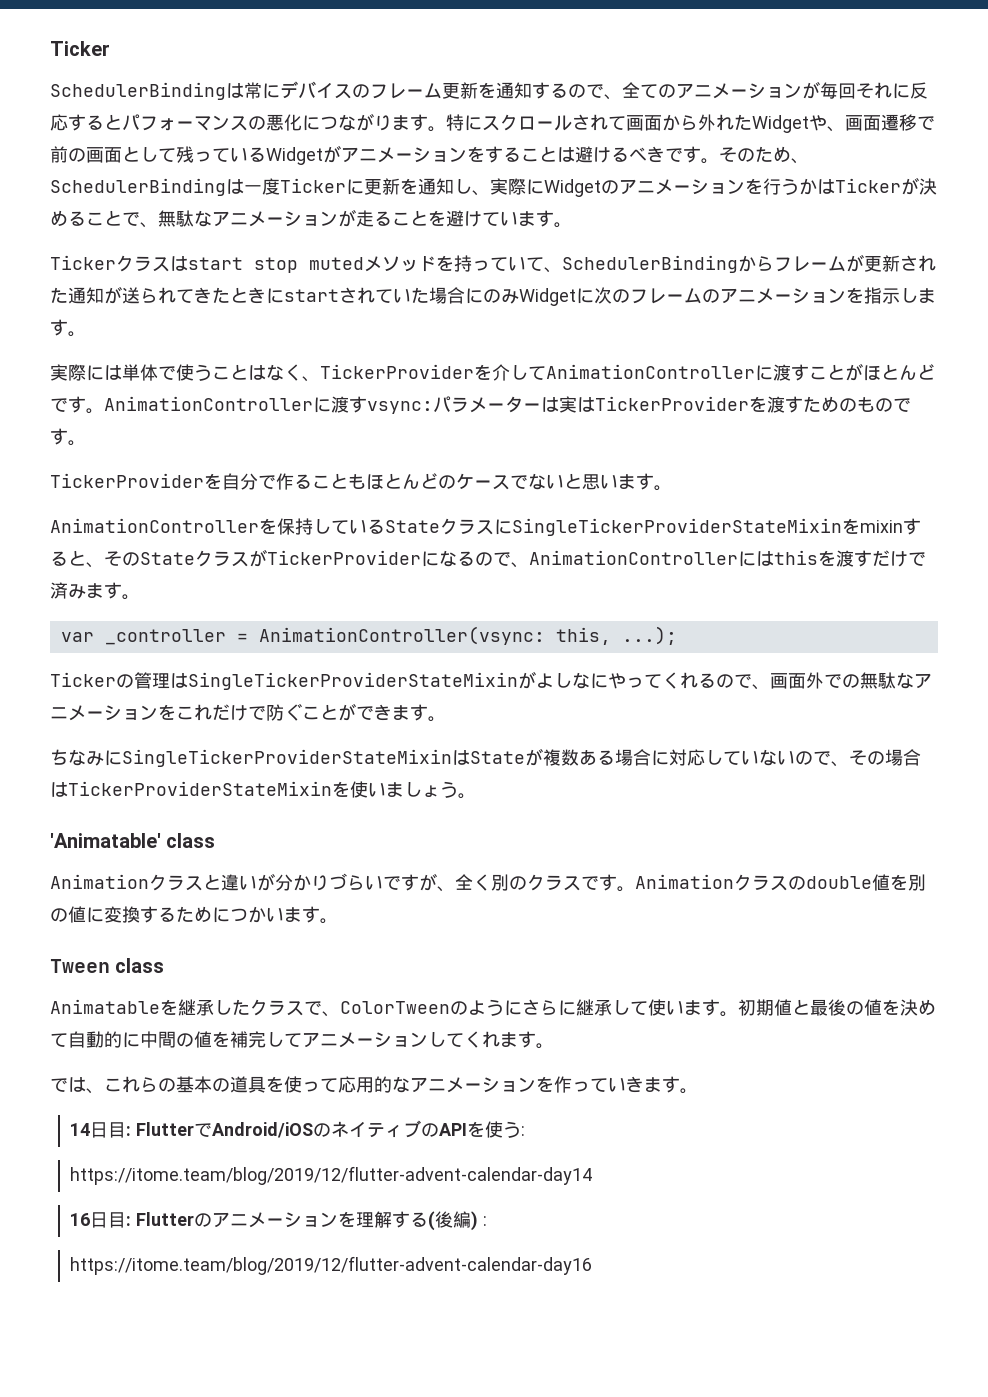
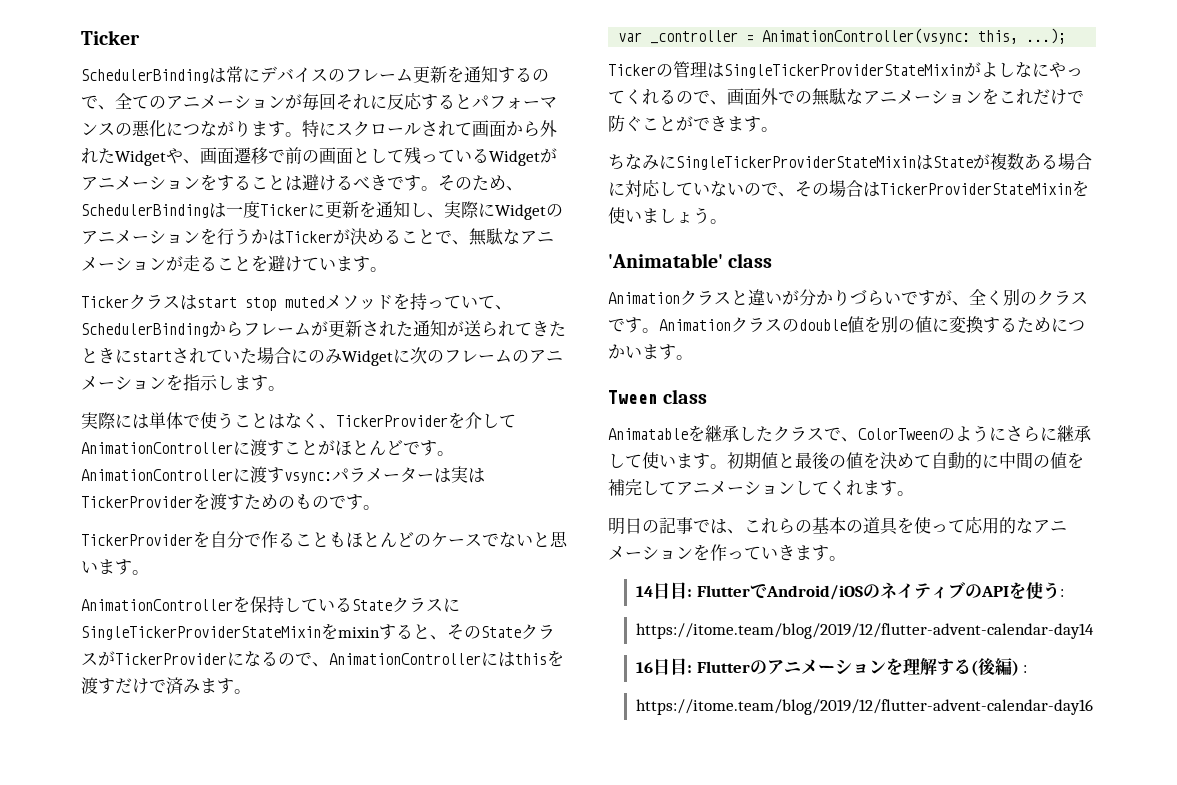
- では、これらの基本の道具を使って応用的なアニメーションを作っていきます。
+ 明日の記事では、これらの基本の道具を使って応用的なアニメーションを作っていきます。

